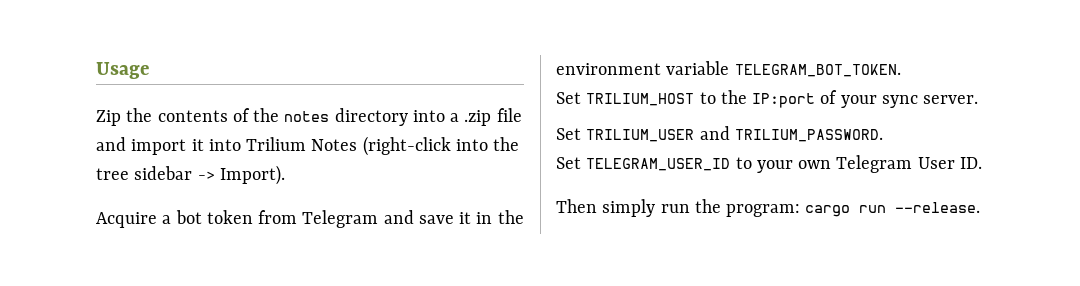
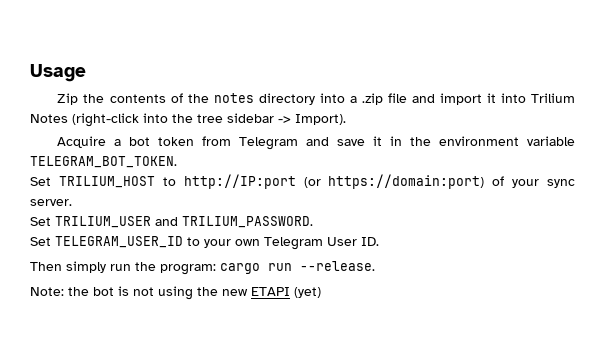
- Set TRILIUM_HOST to the IP:port of your sync server.
+ Set TRILIUM_HOST to http://IP:port (or https://domain:port) of your sync server.
+ Note: the bot is not using the new ETAPI (yet)

